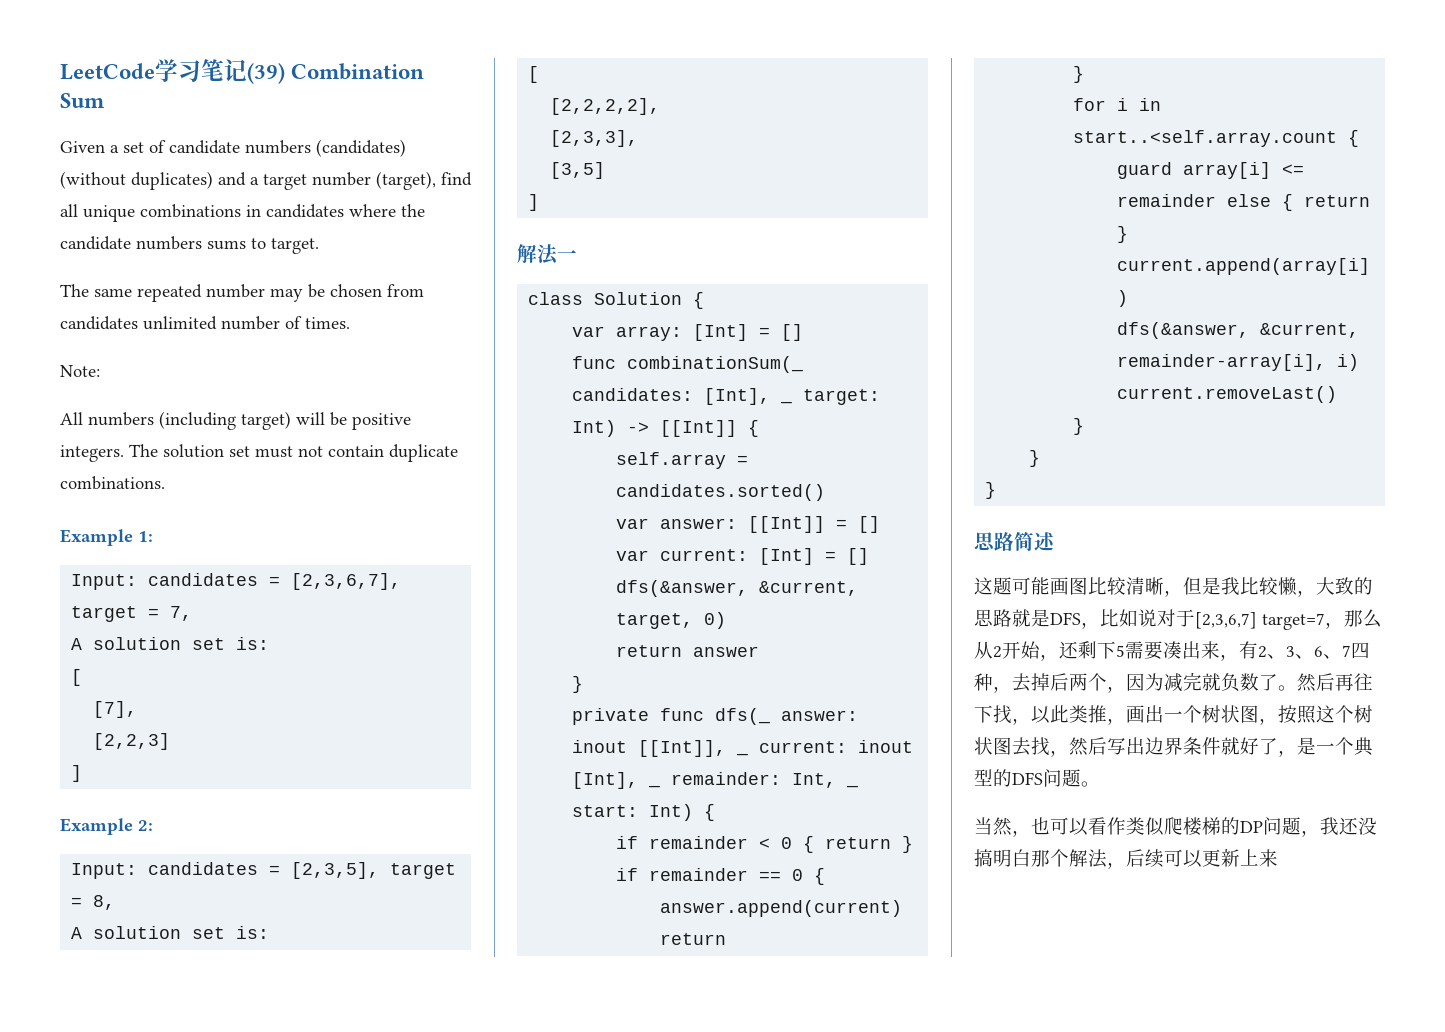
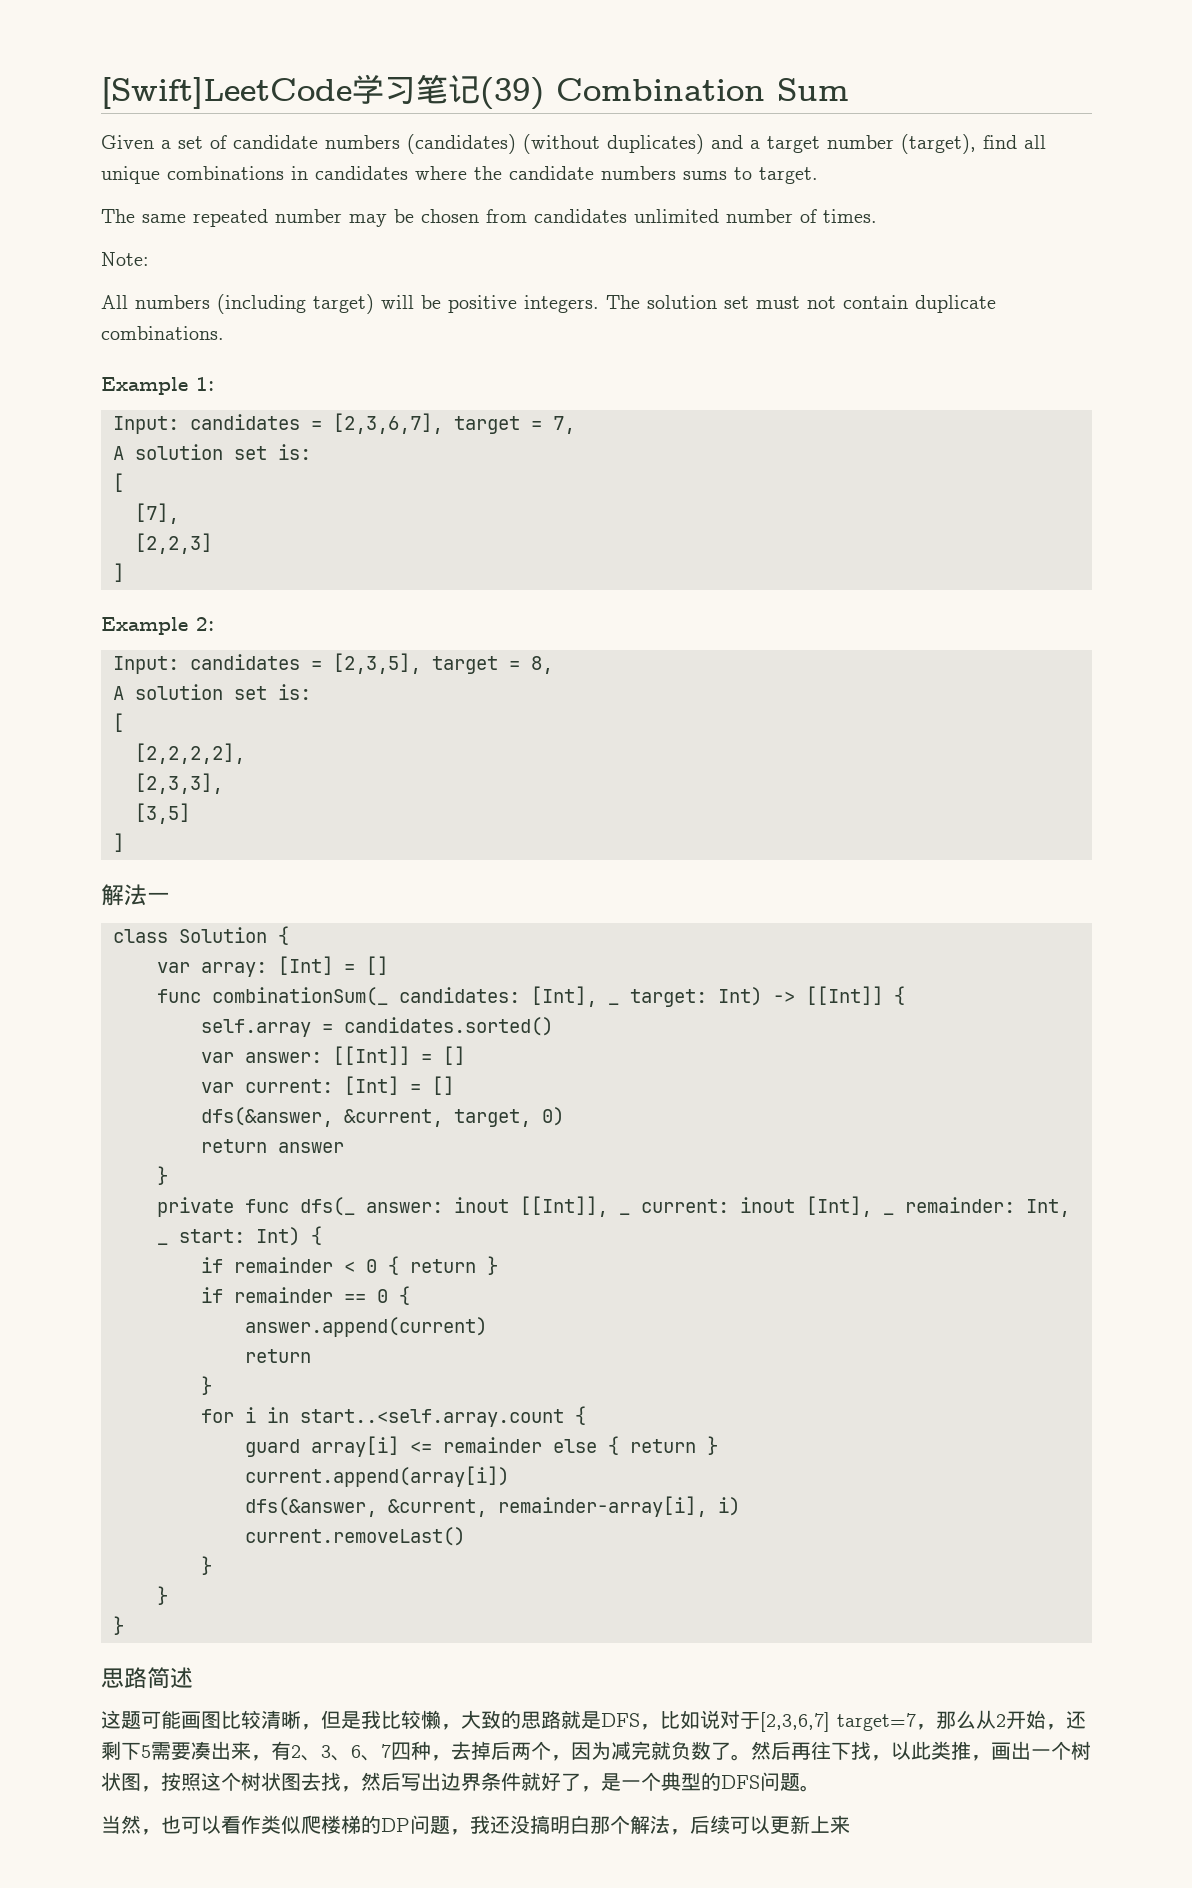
- LeetCode学习笔记(39) Combination Sum
+ [Swift]LeetCode学习笔记(39) Combination Sum

